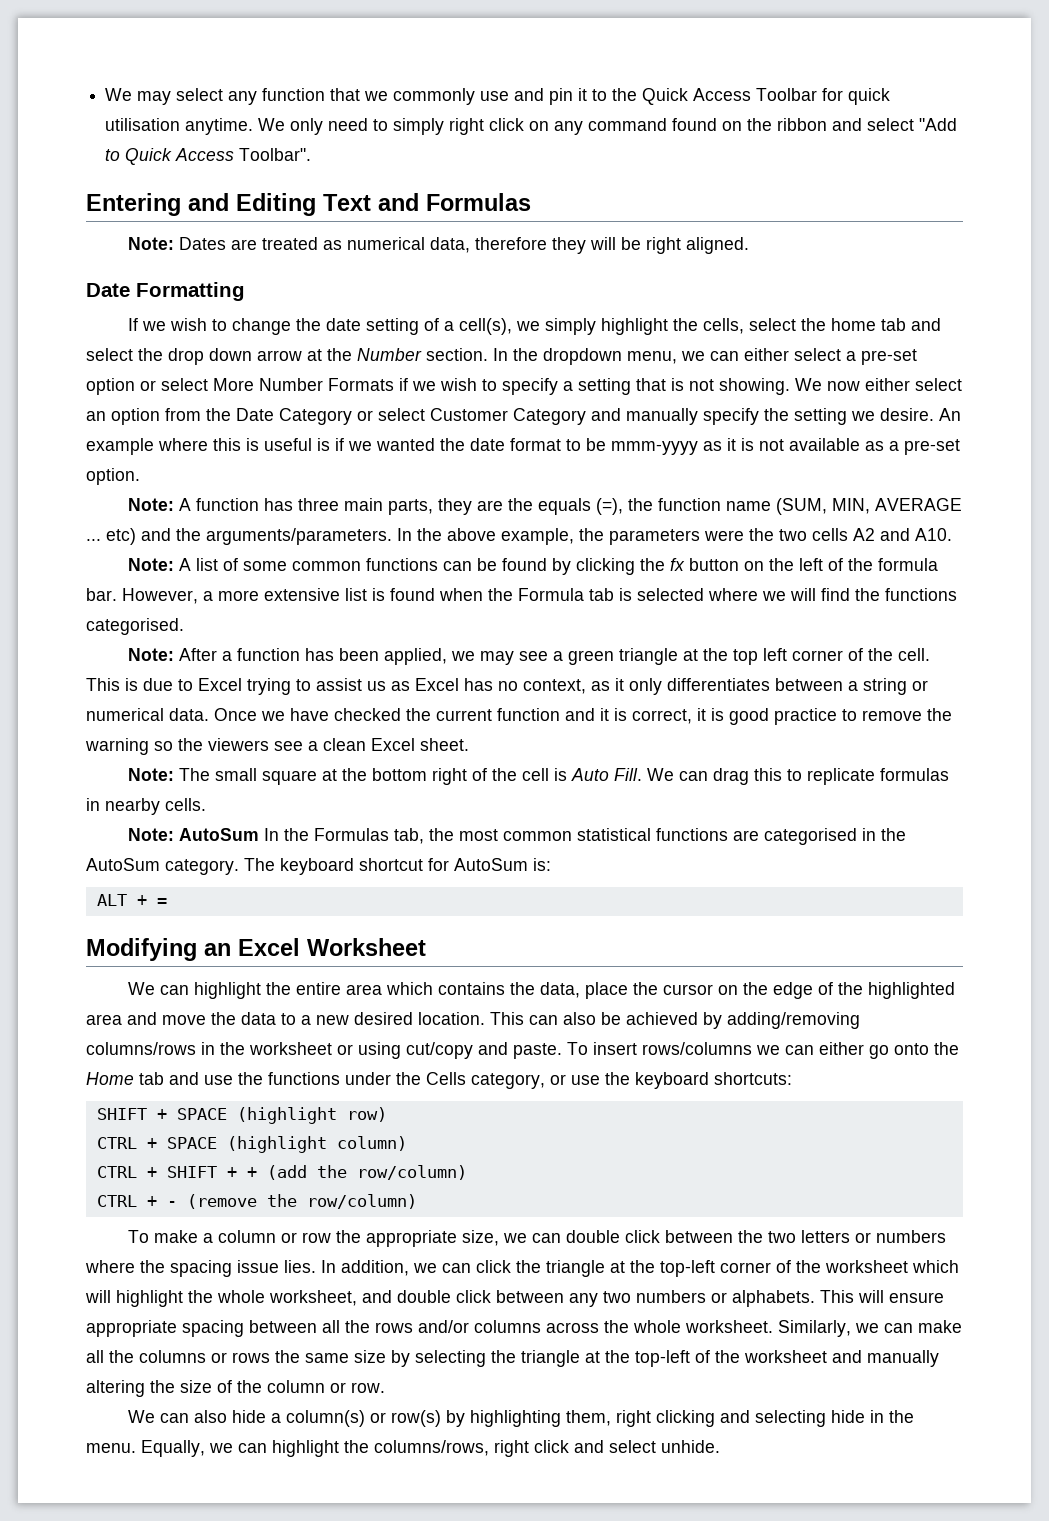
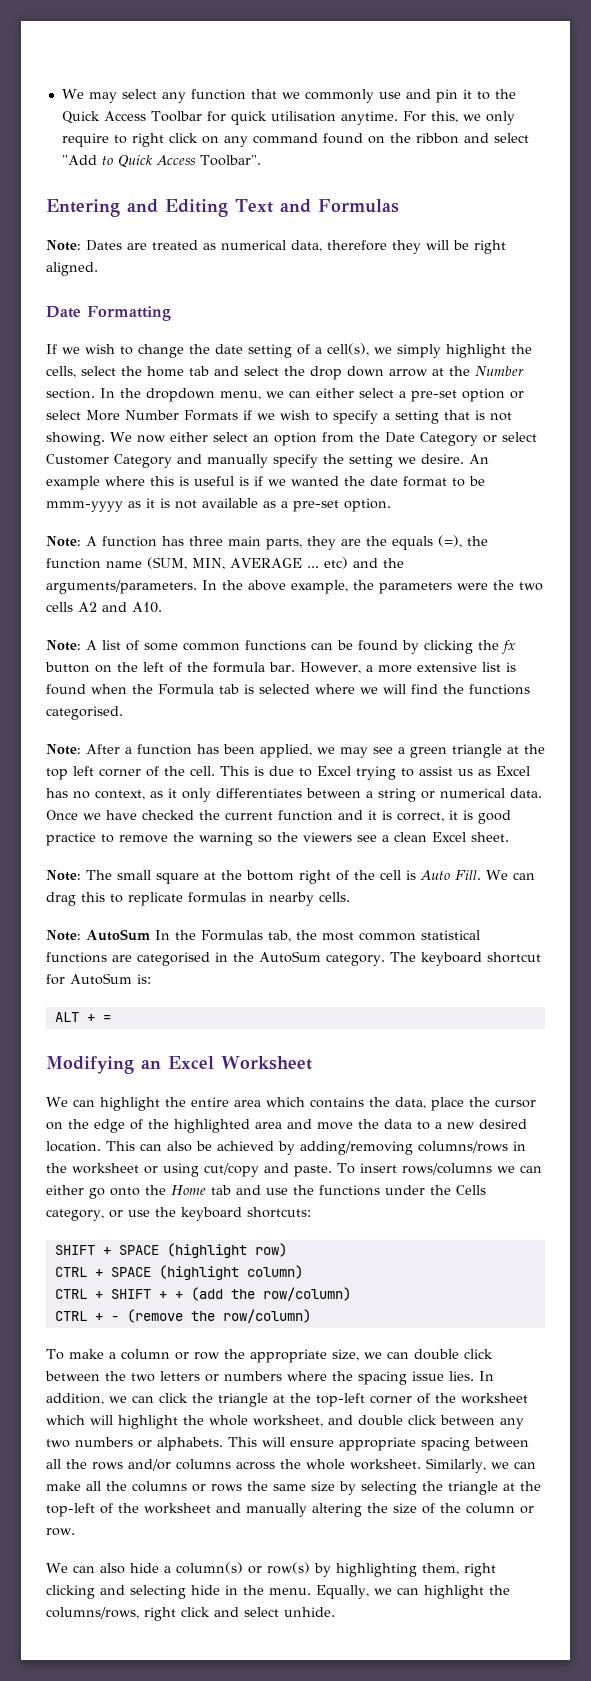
- We only need to simply right click on any command found on the ribbon and select "Add to Quick Access Toolbar".
+ For this, we only require to right click on any command found on the ribbon and select "Add to Quick Access Toolbar".

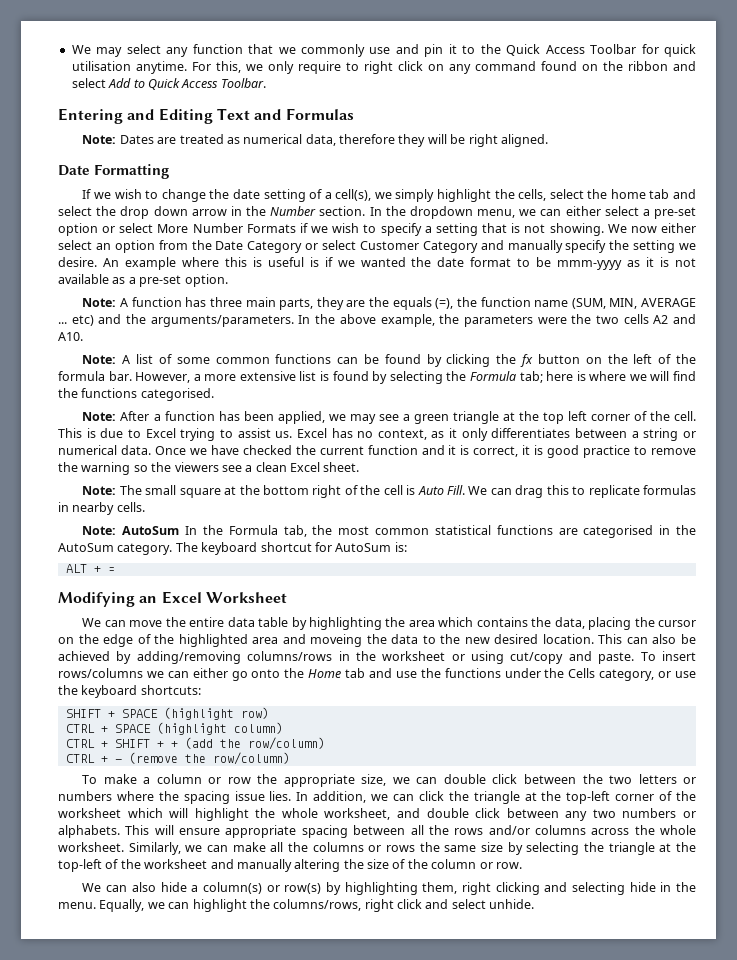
- For this, we only require to right click on any command found on the ribbon and select "Add to Quick Access Toolbar".
+ For this, we only require to right click on any command found on the ribbon and select Add to Quick Access Toolbar.
- If we wish to change the date setting of a cell(s), we simply highlight the cells, select the home tab and select the drop down arrow at the Number section.
+ If we wish to change the date setting of a cell(s), we simply highlight the cells, select the home tab and select the drop down arrow in the Number section.
- However, a more extensive list is found when the Formula tab is selected where we will find the functions categorised.
+ However, a more extensive list is found by selecting the Formula tab; here is where we will find the functions categorised.
- This is due to Excel trying to assist us as Excel has no context, as it only differentiates between a string or numerical data.
+ This is due to Excel trying to assist us. Excel has no context, as it only differentiates between a string or numerical data.
- Note: AutoSum In the Formulas tab, the most common statistical functions are categorised in the AutoSum category.
+ Note: AutoSum In the Formula tab, the most common statistical functions are categorised in the AutoSum category.
- We can highlight the entire area which contains the data, place the cursor on the edge of the highlighted area and move the data to a new desired location.
+ We can move the entire data table by highlighting the area which contains the data, placing the cursor on the edge of the highlighted area and moveing the data to the new desired location.

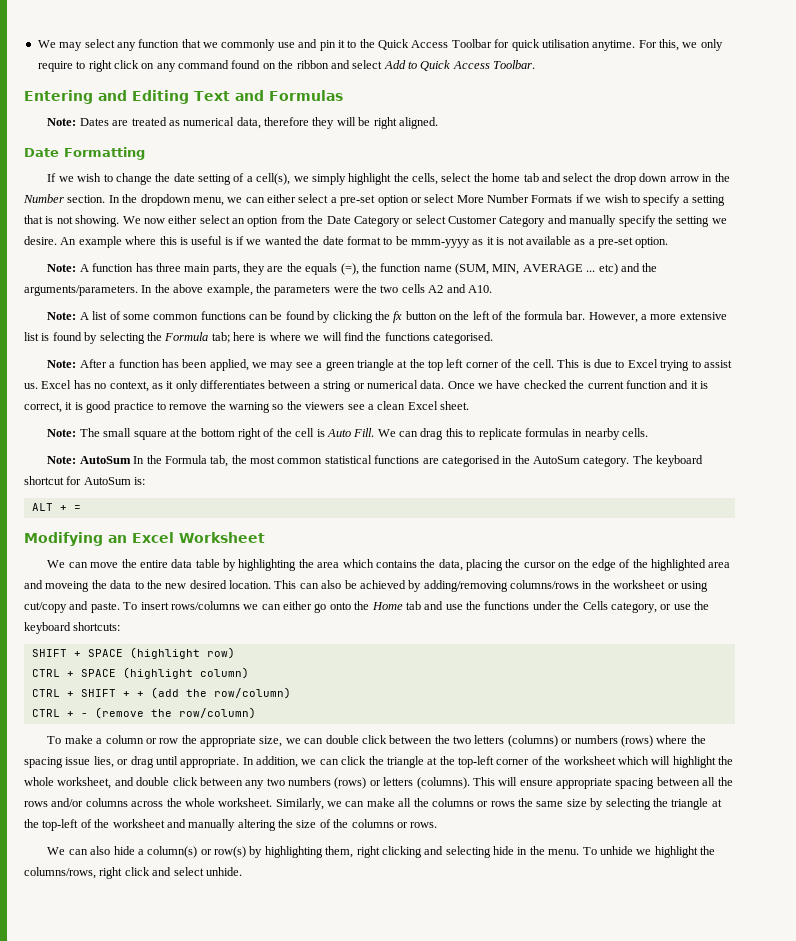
- To make a column or row the appropriate size, we can double click between the two letters or numbers where the spacing issue lies.
+ To make a column or row the appropriate size, we can double click between the two letters (columns) or numbers (rows) where the spacing issue lies, or drag until appropriate.
- In addition, we can click the triangle at the top-left corner of the worksheet which will highlight the whole worksheet, and double click between any two numbers or alphabets.
+ In addition, we can click the triangle at the top-left corner of the worksheet which will highlight the whole worksheet, and double click between any two numbers (rows) or letters (columns).
- Similarly, we can make all the columns or rows the same size by selecting the triangle at the top-left of the worksheet and manually altering the size of the column or row.
+ Similarly, we can make all the columns or rows the same size by selecting the triangle at the top-left of the worksheet and manually altering the size of the columns or rows.
- Equally, we can highlight the columns/rows, right click and select unhide.
+ To unhide we highlight the columns/rows, right click and select unhide.

